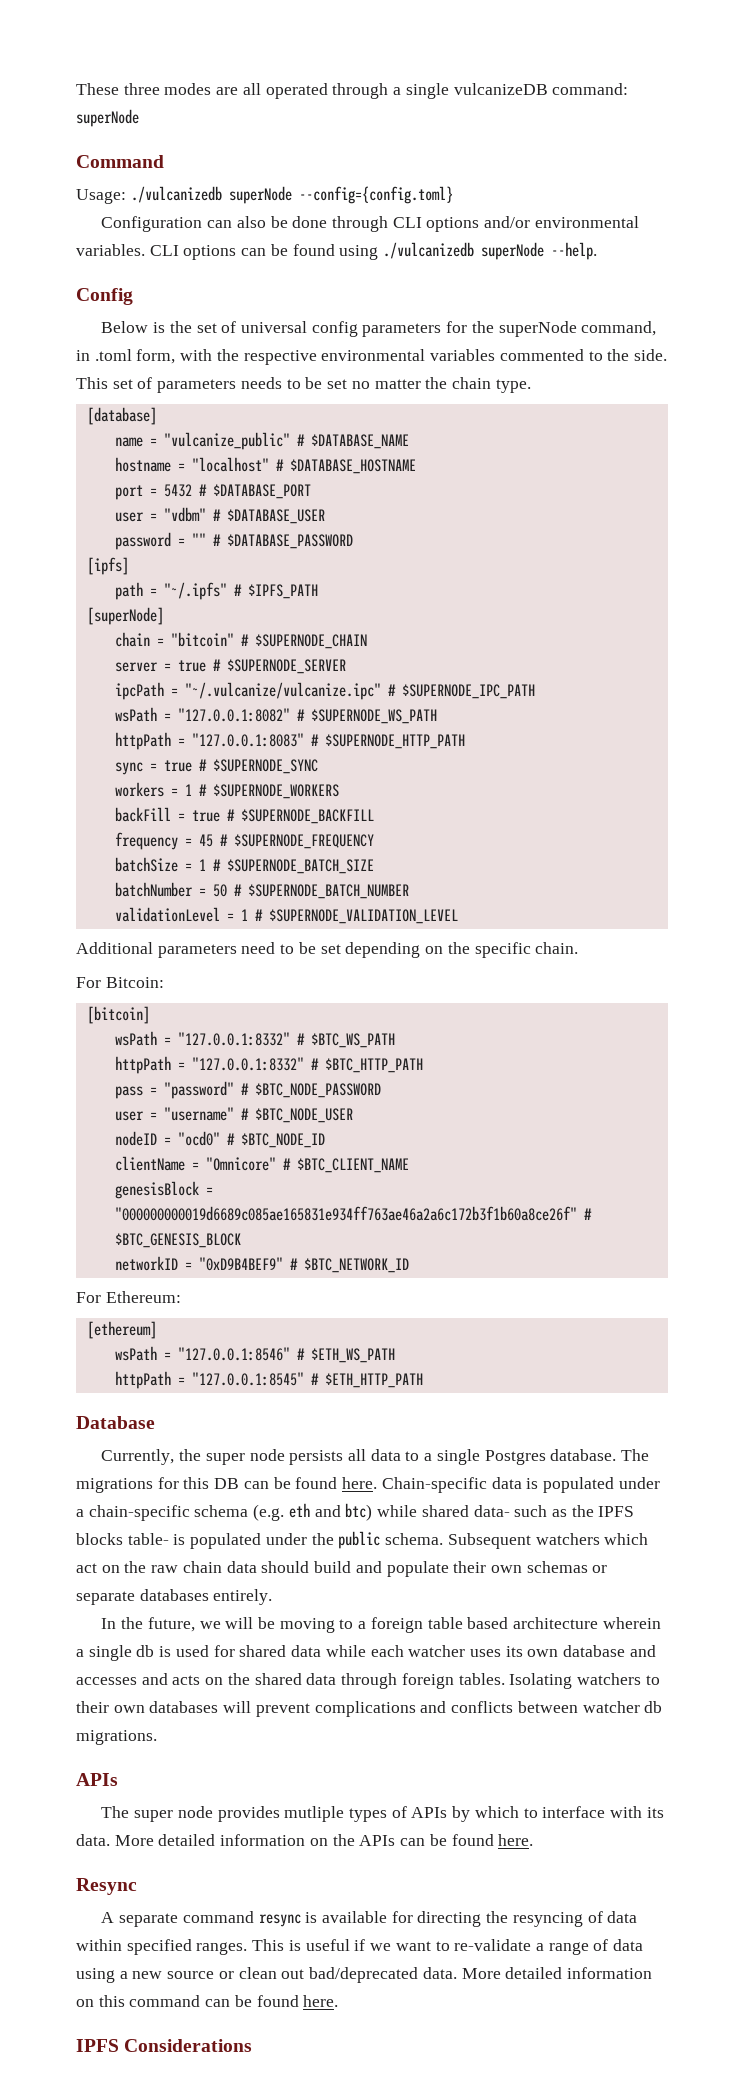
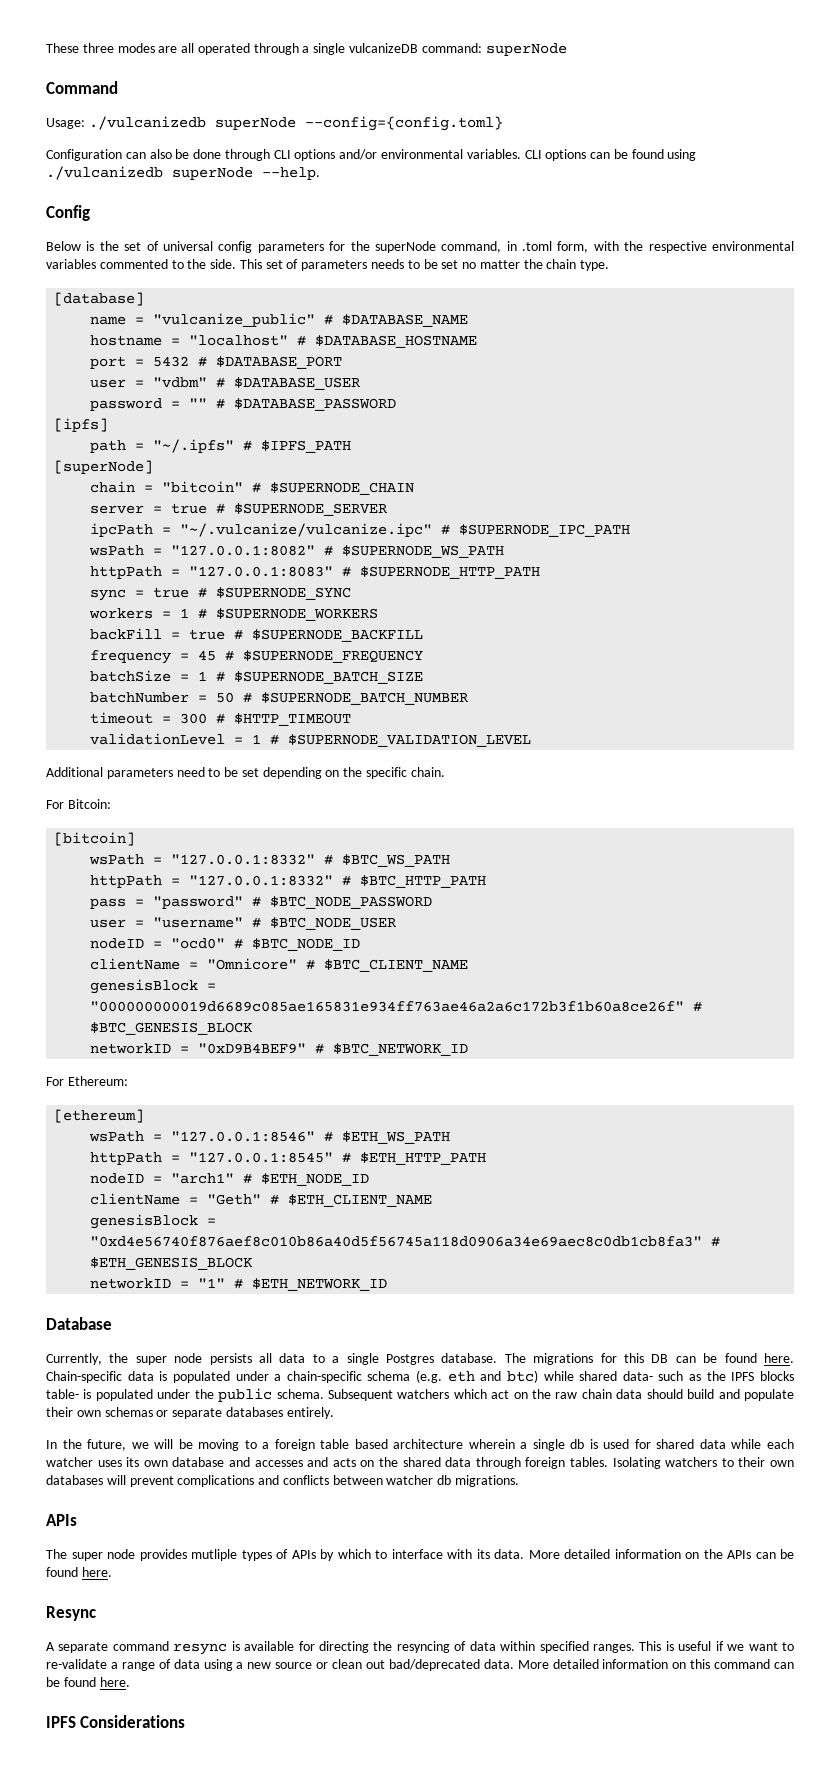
+ timeout = 300 # $HTTP_TIMEOUT
+ nodeID = "arch1" # $ETH_NODE_ID
+ clientName = "Geth" # $ETH_CLIENT_NAME
+ genesisBlock = "0xd4e56740f876aef8c010b86a40d5f56745a118d0906a34e69aec8c0db1cb8fa3" # $ETH_GENESIS_BLOCK
+ networkID = "1" # $ETH_NETWORK_ID

